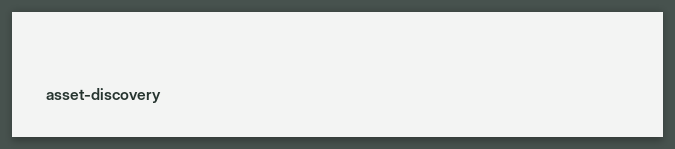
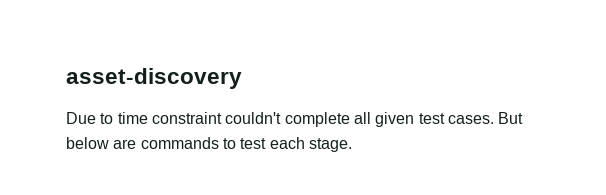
+ Due to time constraint couldn't complete all given test cases. But below are commands to test each stage.

